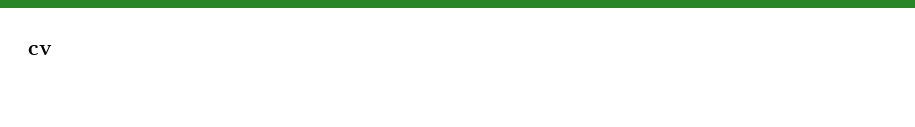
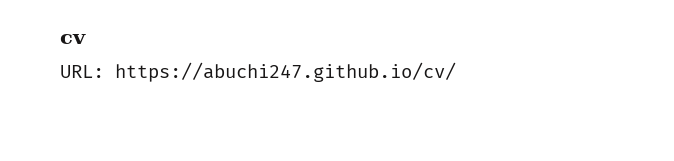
+ URL: https://abuchi247.github.io/cv/

